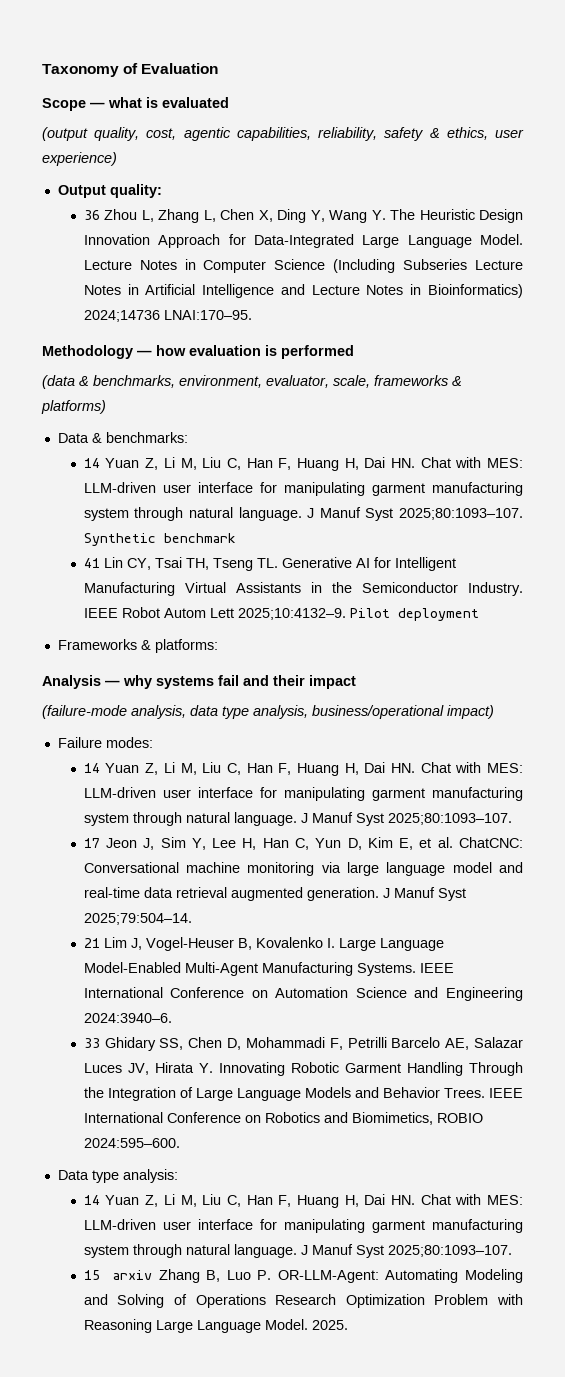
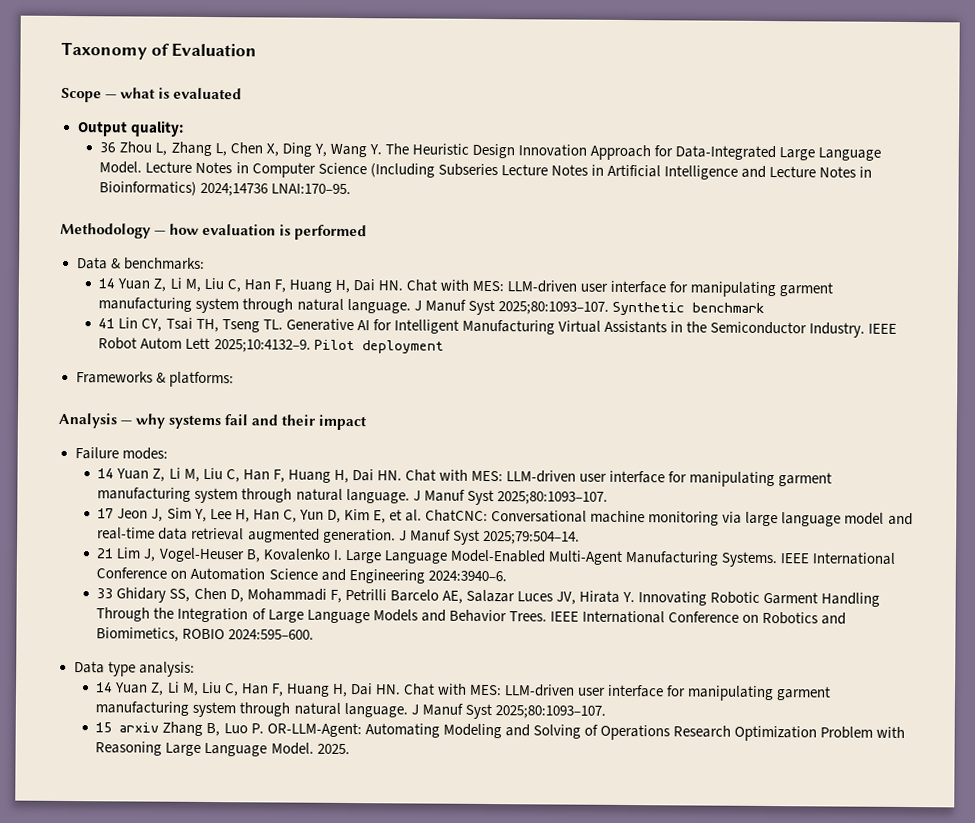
- (output quality, cost, agentic capabilities, reliability, safety & ethics, user experience)
- (data & benchmarks, environment, evaluator, scale, frameworks & platforms)
- (failure-mode analysis, data type analysis, business/operational impact)

